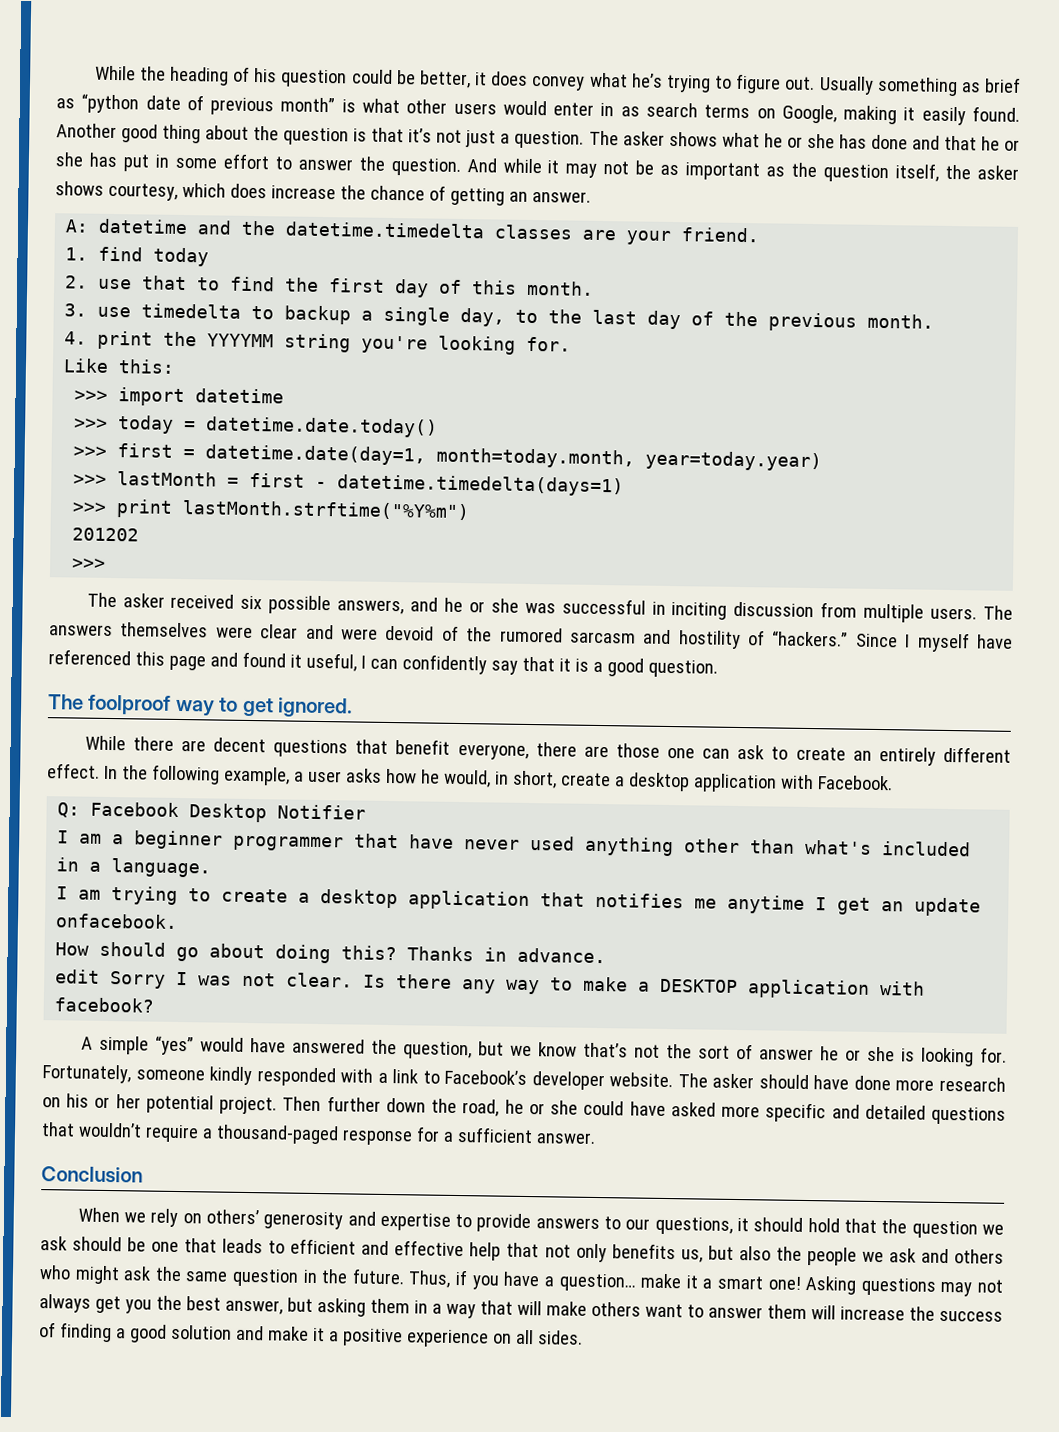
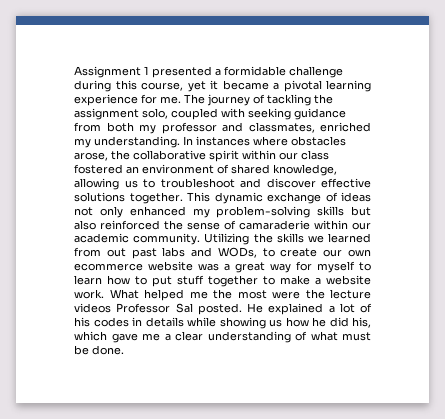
- While the heading of his question could be better, it does convey what he’s trying to figure out. Usually something as brief as “python date of previous month” is what other users would enter in as search terms on Google, making it easily found. Another good thing about the question is that it’s not just a question. The asker shows what he or she has done and that he or she has put in some effort to answer the question. And while it may not be as important as the question itself, the asker shows courtesy, which does increase the chance of getting an answer.
- A: datetime and the datetime.timedelta classes are your friend.
- 1. find today
- 2. use that to find the first day of this month.
- 3. use timedelta to backup a single day, to the last day of the previous month.
- 4. print the YYYYMM string you're looking for.
- Like this:
- >>> import datetime
- >>> today = datetime.date.today()
- >>> first = datetime.date(day=1, month=today.month, year=today.year)
- >>> lastMonth = first - datetime.timedelta(days=1)
- >>> print lastMonth.strftime("%Y%m")
- 201202
- >>>
- The asker received six possible answers, and he or she was successful in inciting discussion from multiple users. The answers themselves were clear and were devoid of the rumored sarcasm and hostility of “hackers.” Since I myself have referenced this page and found it useful, I can confidently say that it is a good question.
- The foolproof way to get ignored.
- While there are decent questions that benefit everyone, there are those one can ask to create an entirely different effect. In the following example, a user asks how he would, in short, create a desktop application with Facebook.
- Q: Facebook Desktop Notifier
- I am a beginner programmer that have never used anything other than what's included in a language.
- I am trying to create a desktop application that notifies me anytime I get an update onfacebook.
- How should go about doing this? Thanks in advance.
- edit Sorry I was not clear. Is there any way to make a DESKTOP application with facebook?
- A simple “yes” would have answered the question, but we know that’s not the sort of answer he or she is looking for. Fortunately, someone kindly responded with a link to Facebook’s developer website. The asker should have done more research on his or her potential project. Then further down the road, he or she could have asked more specific and detailed questions that wouldn’t require a thousand-paged response for a sufficient answer.
- Conclusion
- When we rely on others’ generosity and expertise to provide answers to our questions, it should hold that the question we ask should be one that leads to efficient and effective help that not only benefits us, but also the people we ask and others who might ask the same question in the future. Thus, if you have a question… make it a smart one! Asking questions may not always get you the best answer, but asking them in a way that will make others want to answer them will increase the success of finding a good solution and make it a positive experience on all sides.
+ Assignment 1 presented a formidable challenge during this course, yet it became a pivotal learning experience for me. The journey of tackling the assignment solo, coupled with seeking guidance from both my professor and classmates, enriched my understanding. In instances where obstacles arose, the collaborative spirit within our class fostered an environment of shared knowledge, allowing us to troubleshoot and discover effective solutions together. This dynamic exchange of ideas not only enhanced my problem-solving skills but also reinforced the sense of camaraderie within our academic community. Utilizing the skills we learned from out past labs and WODs, to create our own ecommerce website was a great way for myself to learn how to put stuff together to make a website work. What helped me the most were the lecture videos Professor Sal posted. He explained a lot of his codes in details while showing us how he did his, which gave me a clear understanding of what must be done.

